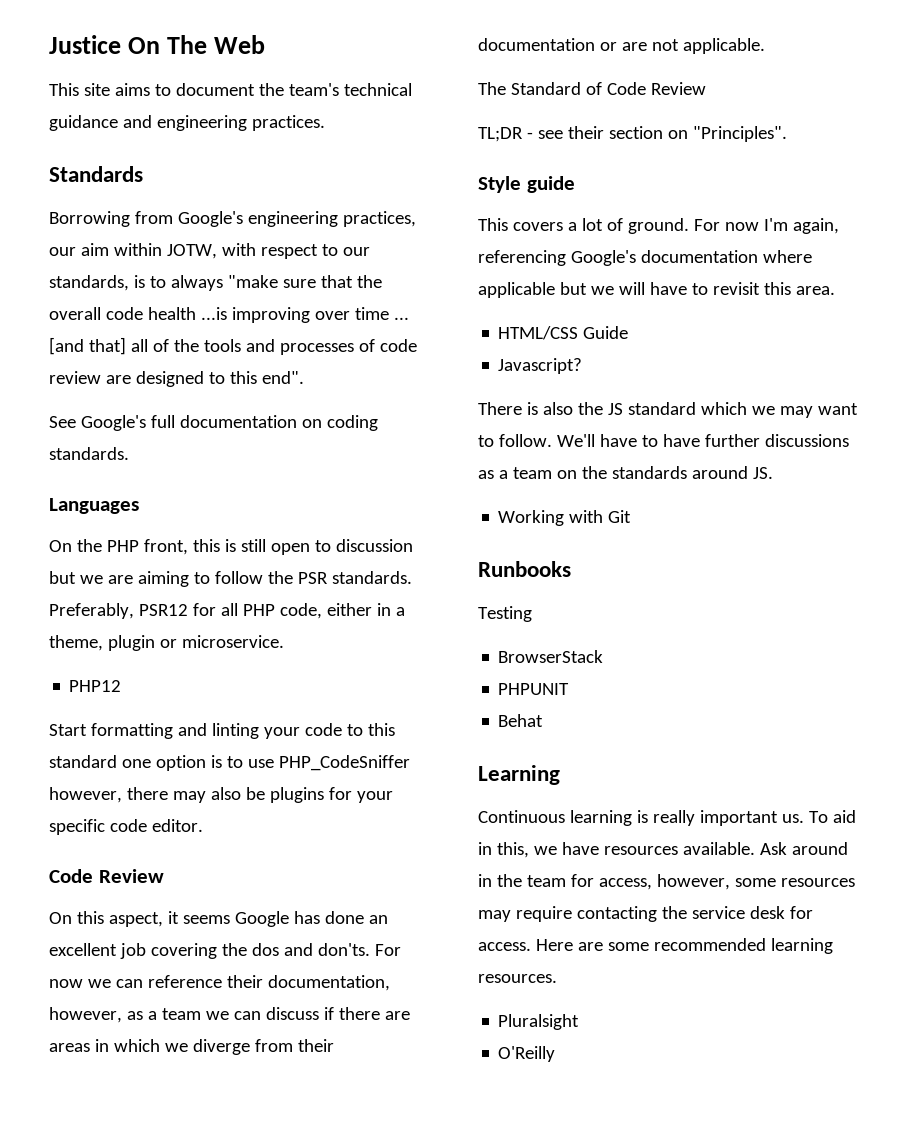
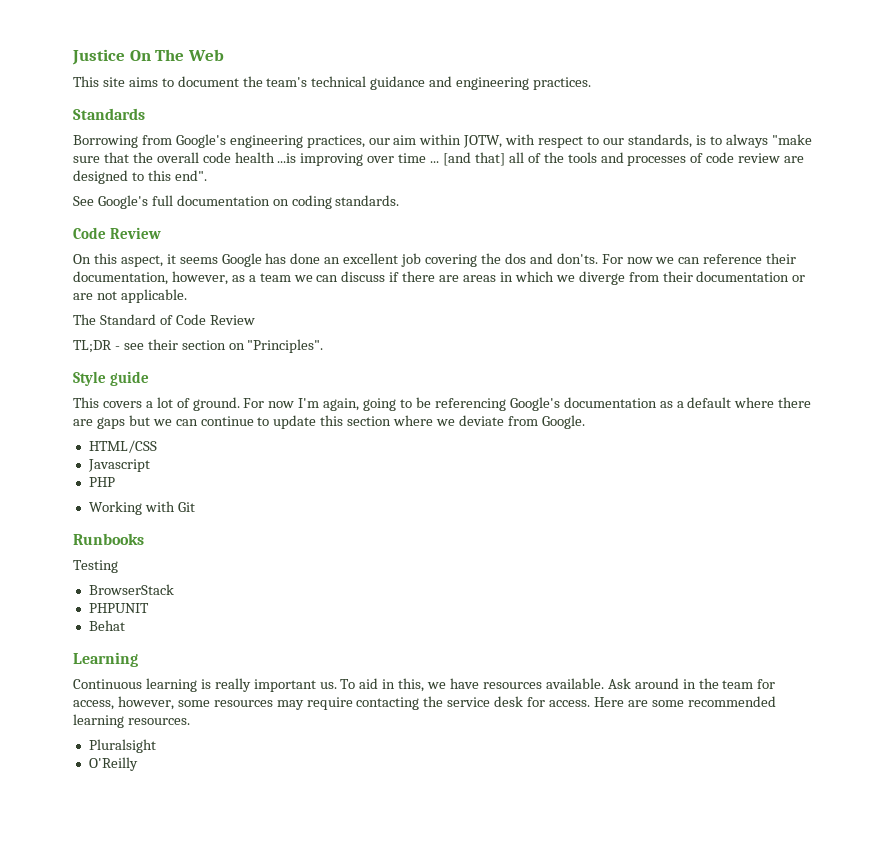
- Languages
- On the PHP front, this is still open to discussion but we are aiming to follow the PSR standards. Preferably, PSR12 for all PHP code, either in a theme, plugin or microservice.
- PHP12
- Start formatting and linting your code to this standard one option is to use PHP_CodeSniffer however, there may also be plugins for your specific code editor.
- For now I'm again, referencing Google's documentation where applicable but we will have to revisit this area.
- HTML/CSS Guide
- Javascript?
- There is also the JS standard which we may want to follow. We'll have to have further discussions as a team on the standards around JS.
+ For now I'm again, going to be referencing Google's documentation as a default where there are gaps but we can continue to update this section where we deviate from Google.
+ HTML/CSS
+ Javascript
+ PHP

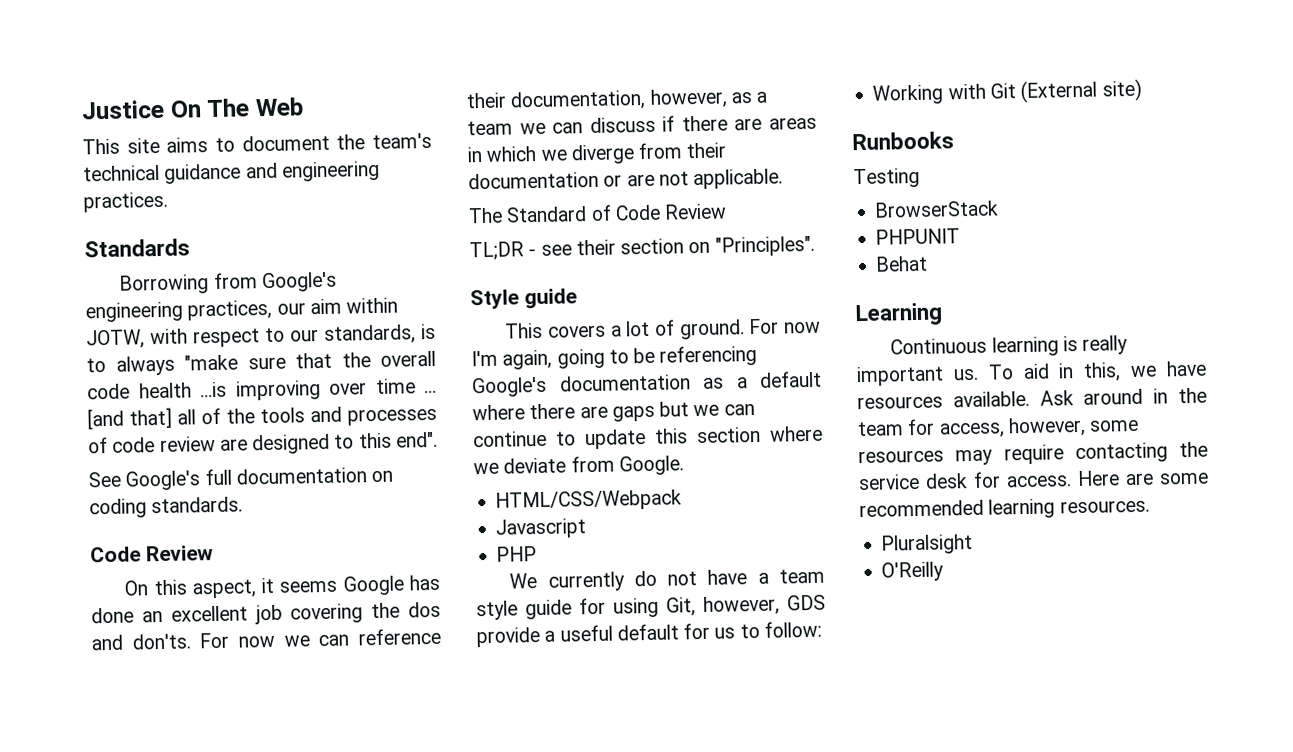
- HTML/CSS
+ HTML/CSS/Webpack
+ We currently do not have a team style guide for using Git, however, GDS provide a useful default for us to follow:
- Working with Git
+ Working with Git (External site)

